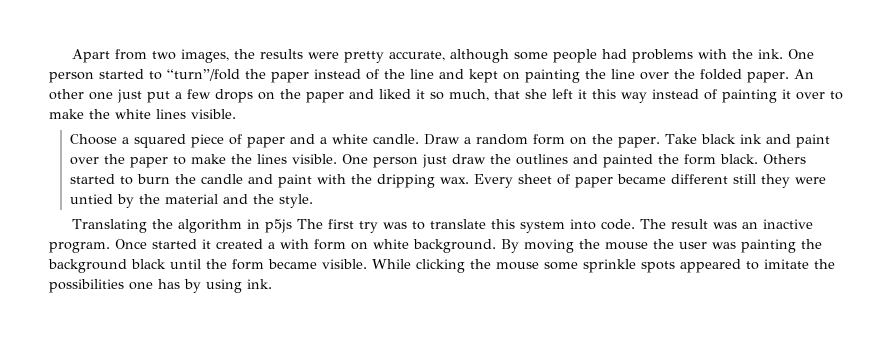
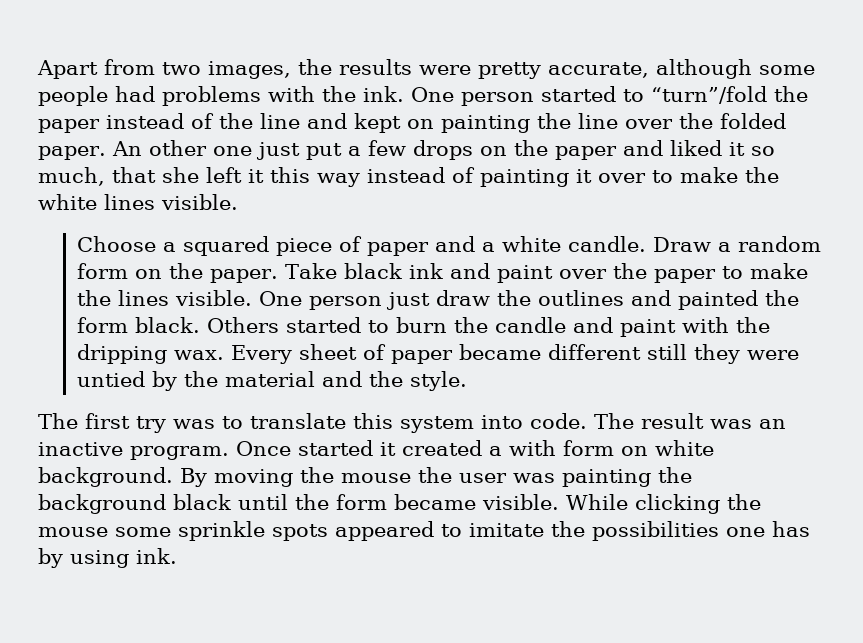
- Translating the algorithm in p5js The first try was to translate this system into code.
+ The first try was to translate this system into code.

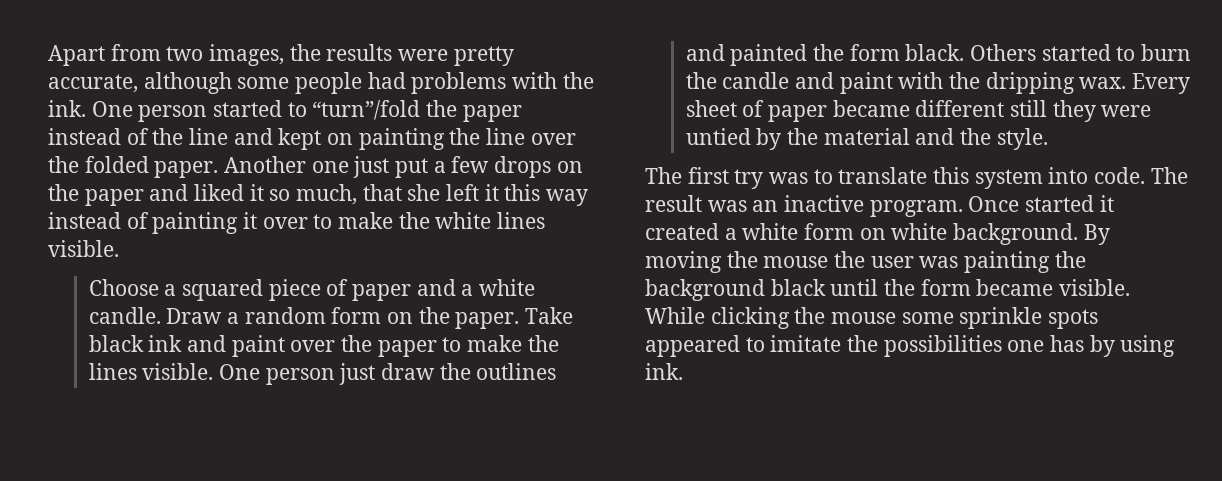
- An other one just put a few drops on the paper and liked it so much, that she left it this way instead of painting it over to make the white lines visible.
+ Another one just put a few drops on the paper and liked it so much, that she left it this way instead of painting it over to make the white lines visible.
- Once started it created a with form on white background.
+ Once started it created a white form on white background.

